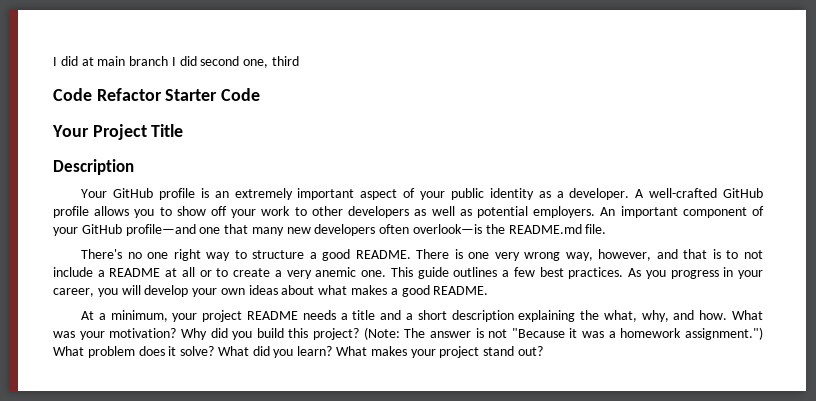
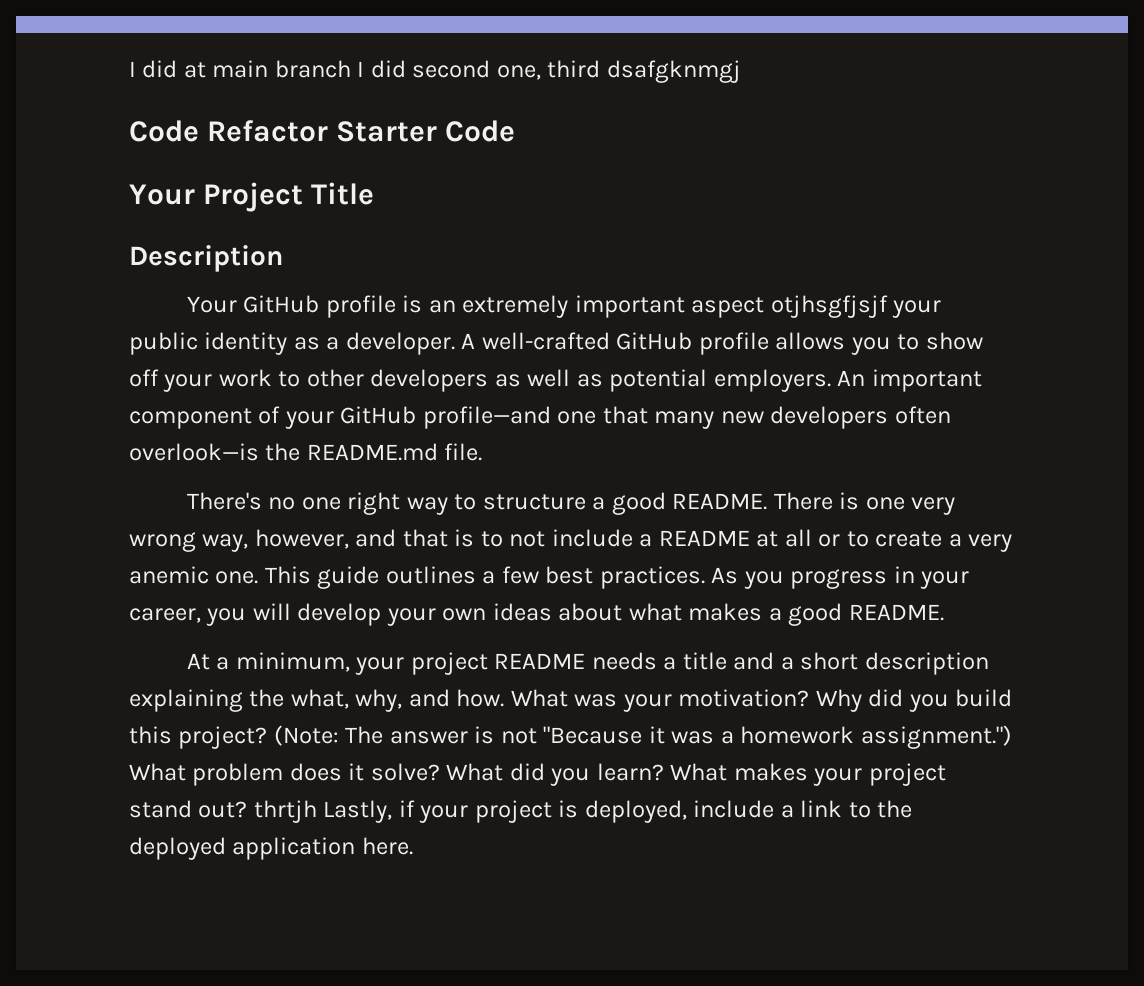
- I did at main branch I did second one, third
+ I did at main branch I did second one, third dsafgknmgj
- Your GitHub profile is an extremely important aspect of your public identity as a developer.
+ Your GitHub profile is an extremely important aspect otjhsgfjsjf your public identity as a developer.
- What makes your project stand out?
+ What makes your project stand out? thrtjh Lastly, if your project is deployed, include a link to the deployed application here.

